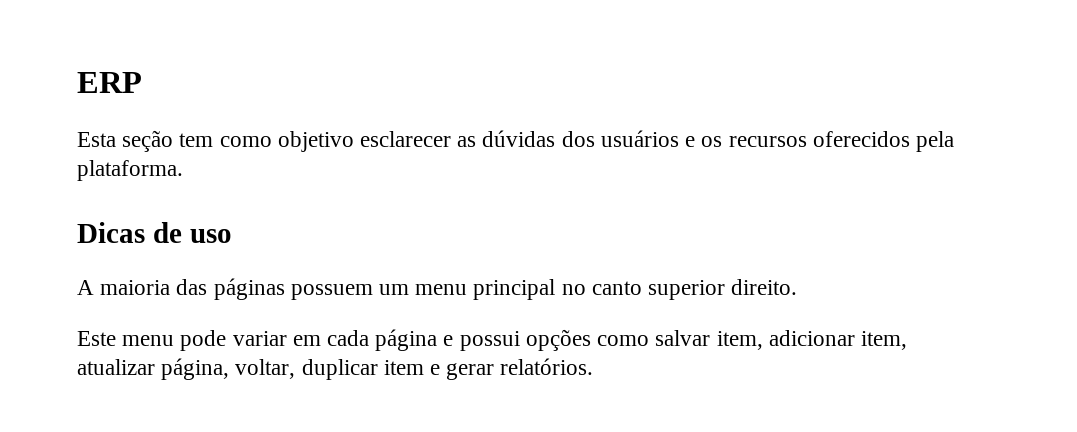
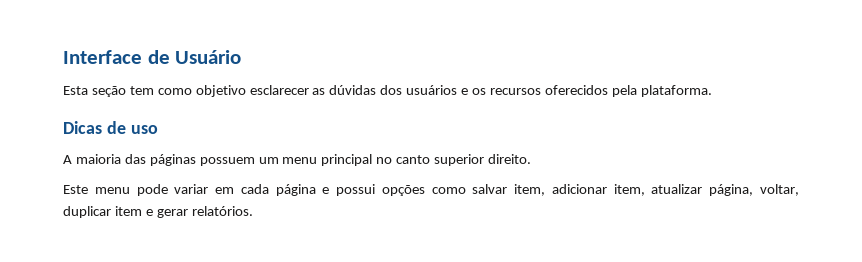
- ERP
+ Interface de Usuário

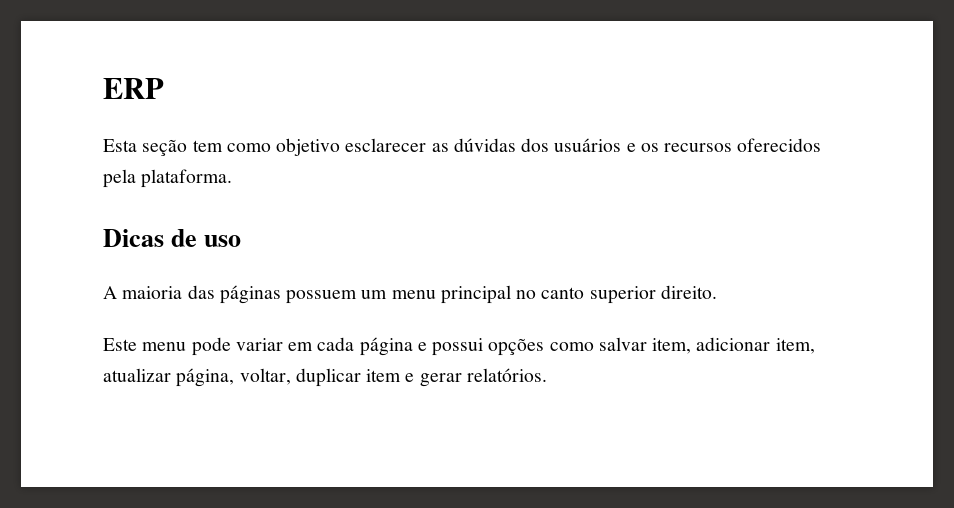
- Interface de Usuário
+ ERP

